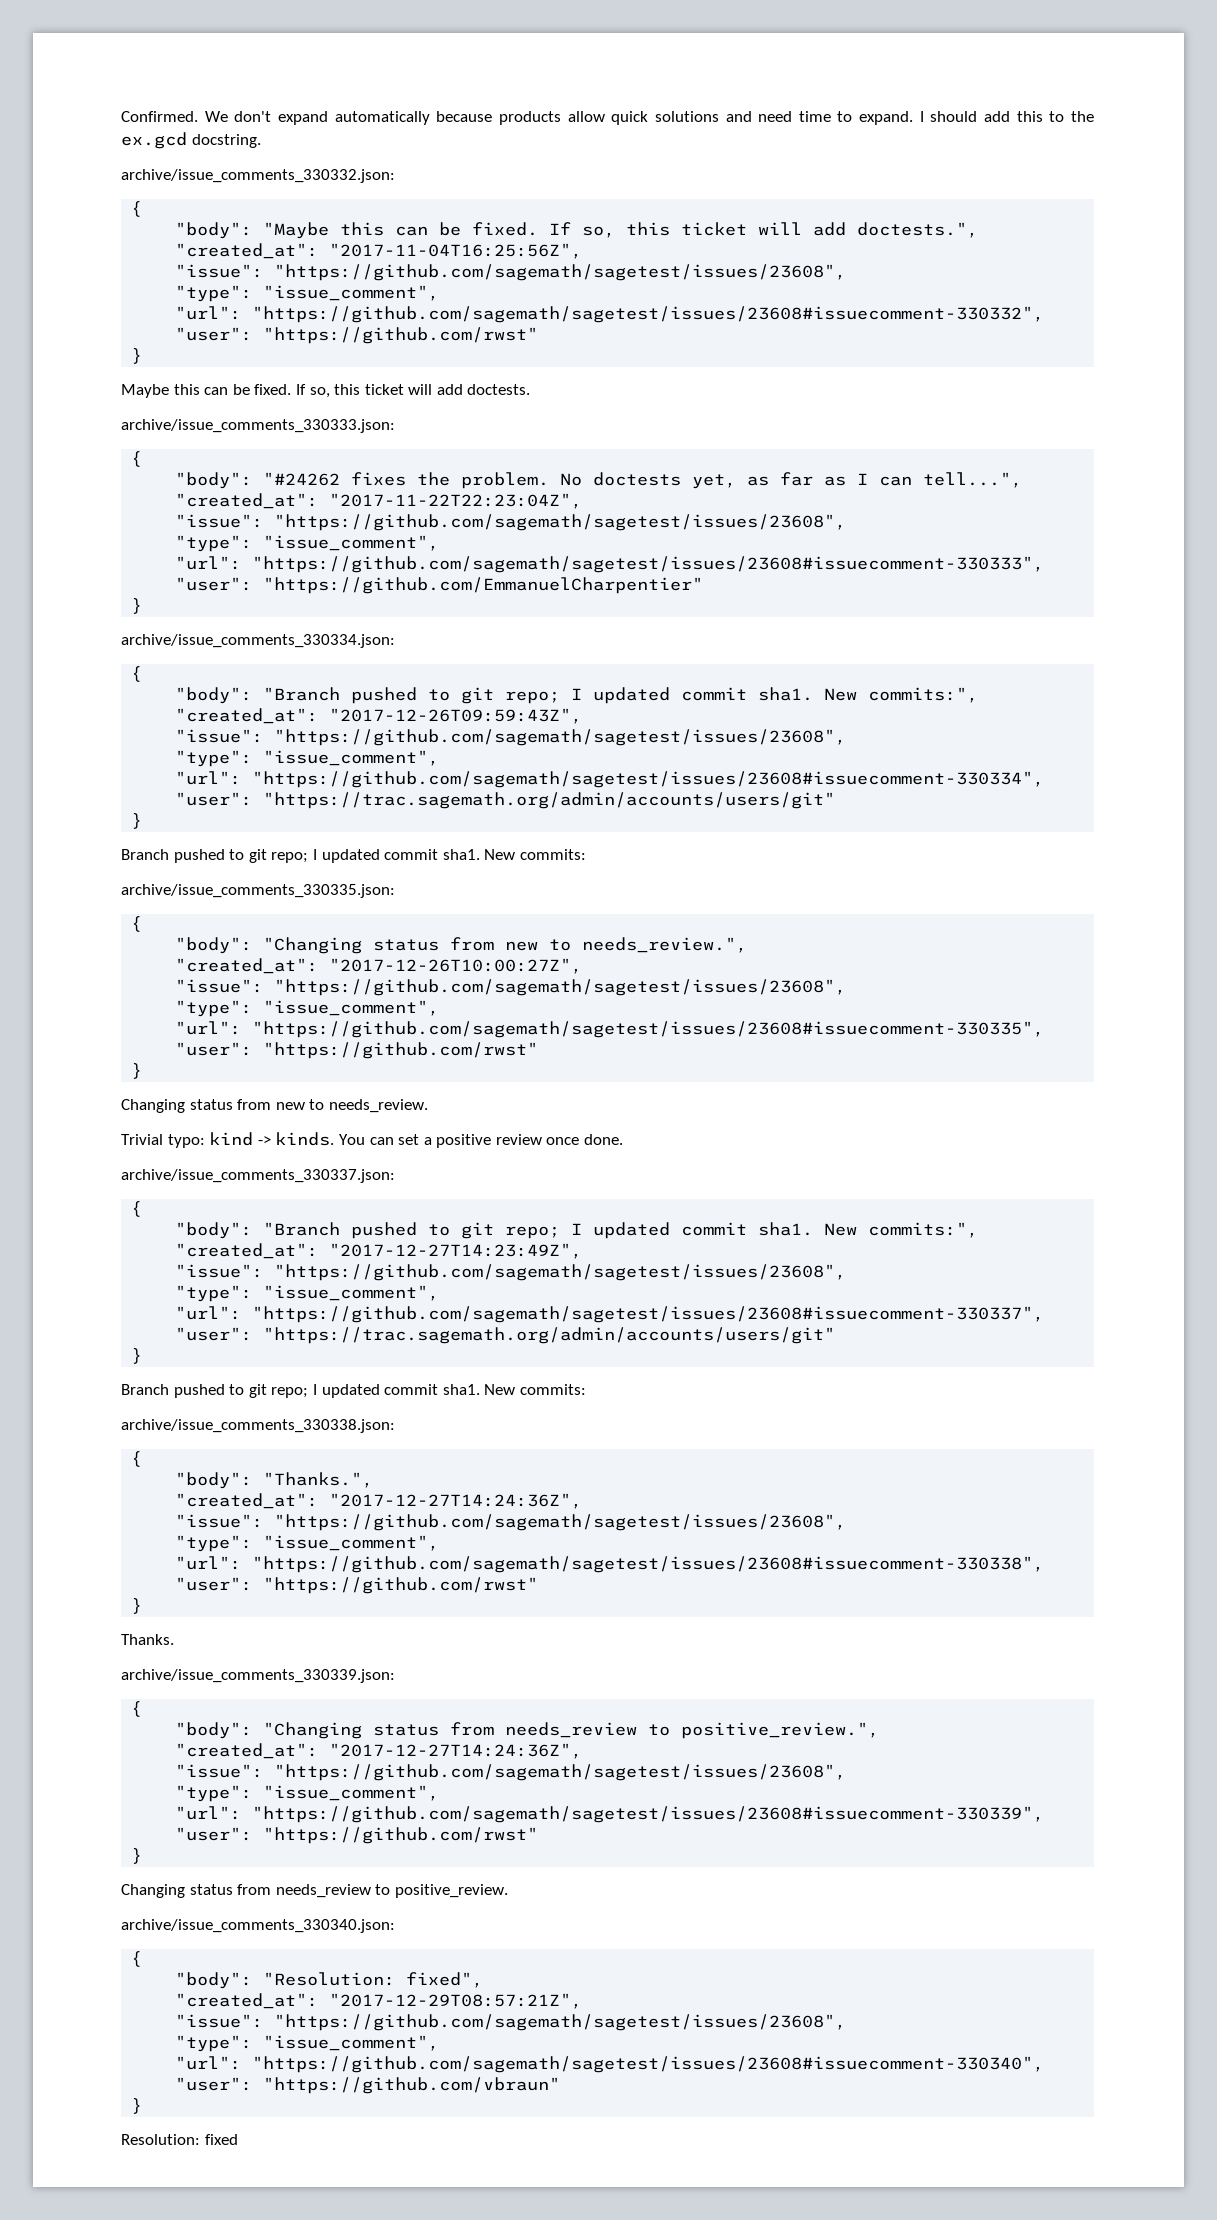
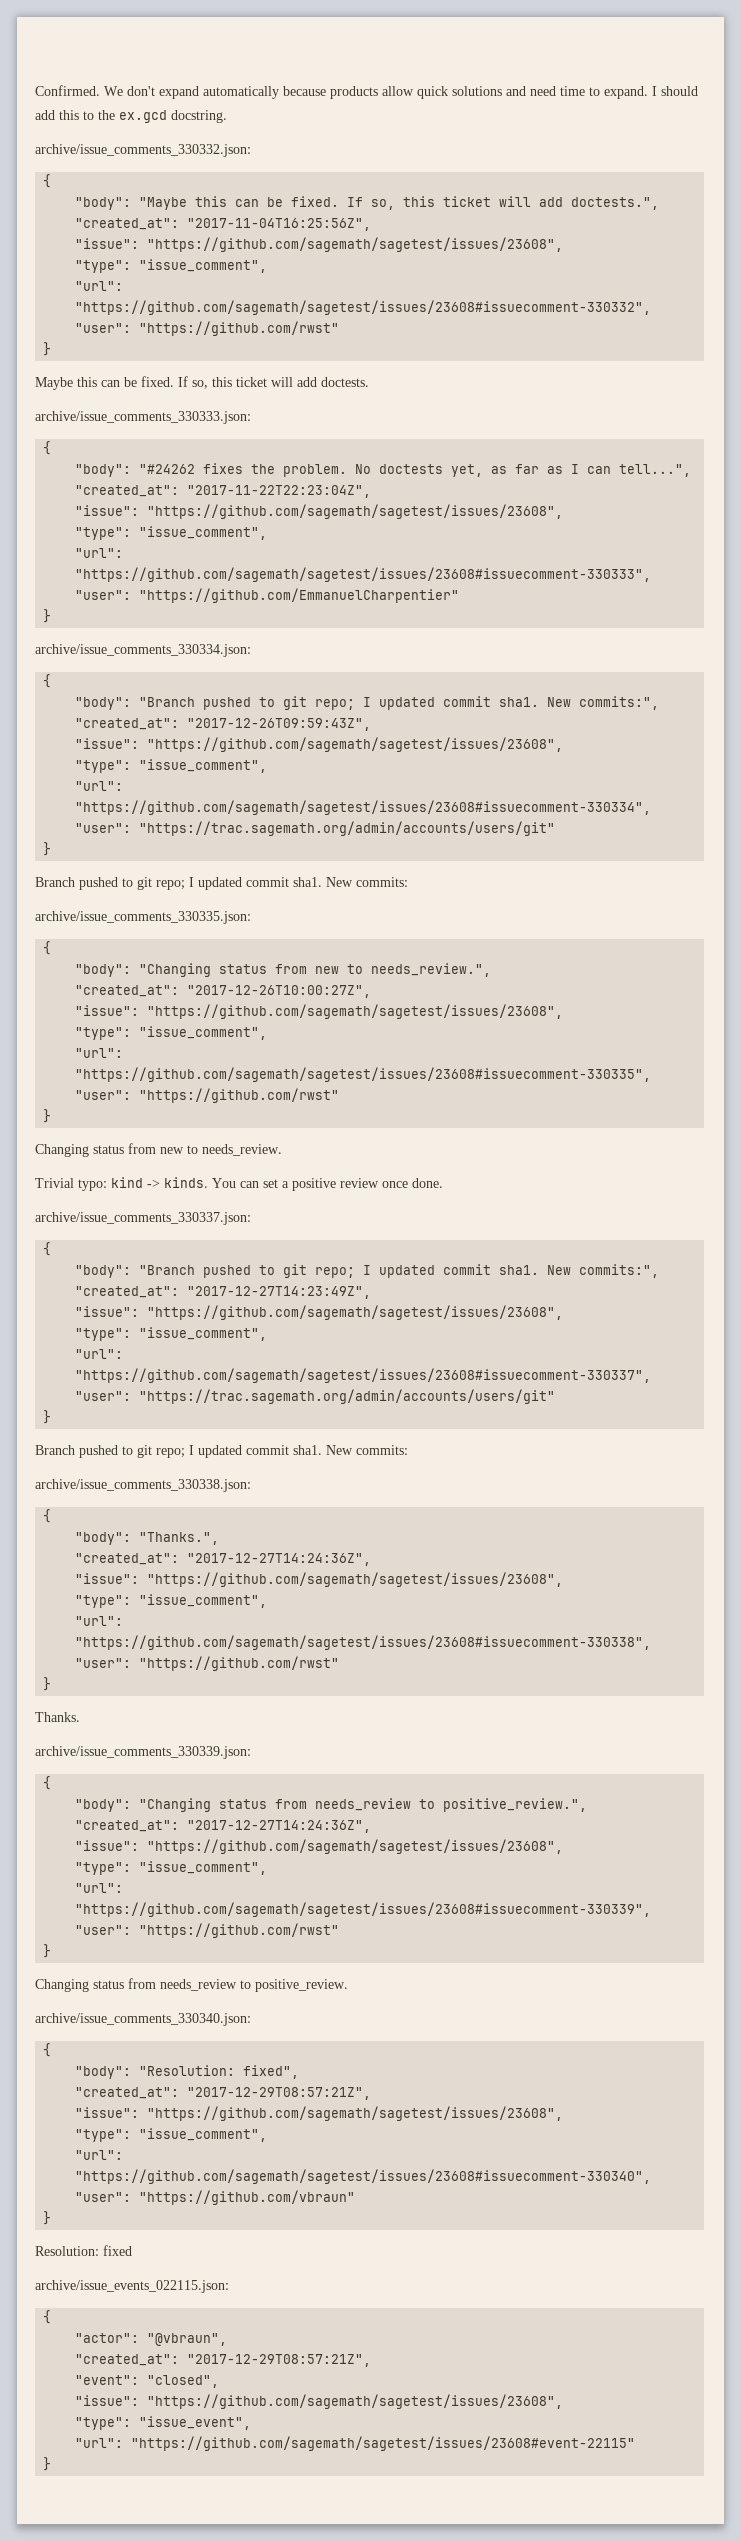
+ archive/issue_events_022115.json:
+ {
+ "actor": "@vbraun",
+ "created_at": "2017-12-29T08:57:21Z",
+ "event": "closed",
+ "issue": "https://github.com/sagemath/sagetest/issues/23608",
+ "type": "issue_event",
+ "url": "https://github.com/sagemath/sagetest/issues/23608#event-22115"
+ }

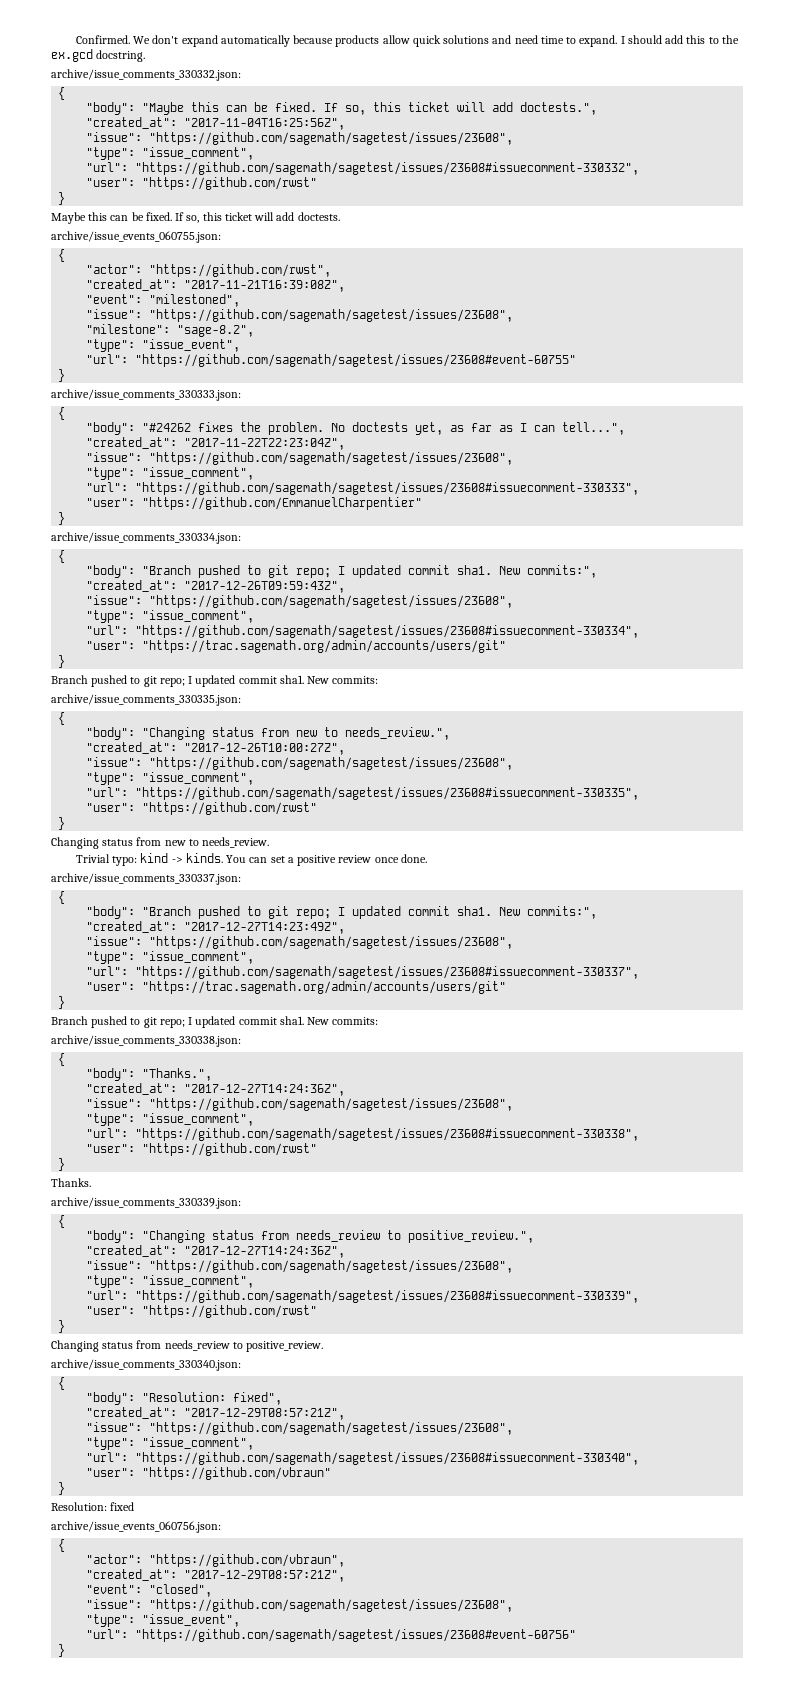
+ archive/issue_events_060755.json:
+ {
+ "actor": "https://github.com/rwst",
+ "created_at": "2017-11-21T16:39:08Z",
+ "event": "milestoned",
+ "issue": "https://github.com/sagemath/sagetest/issues/23608",
+ "milestone": "sage-8.2",
+ "type": "issue_event",
+ "url": "https://github.com/sagemath/sagetest/issues/23608#event-60755"
+ }
- archive/issue_events_022115.json:
+ archive/issue_events_060756.json:
  {
- "actor": "@vbraun",
+ "actor": "https://github.com/vbraun",
- "url": "https://github.com/sagemath/sagetest/issues/23608#event-22115"
+ "url": "https://github.com/sagemath/sagetest/issues/23608#event-60756"

